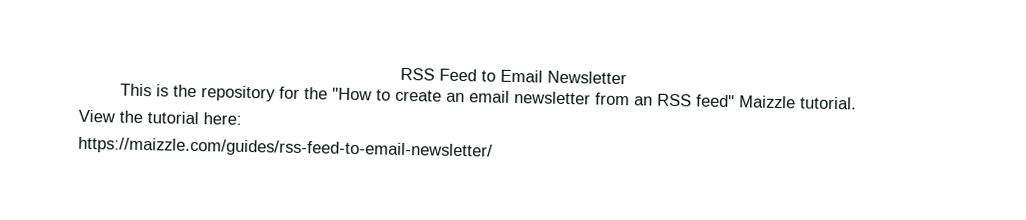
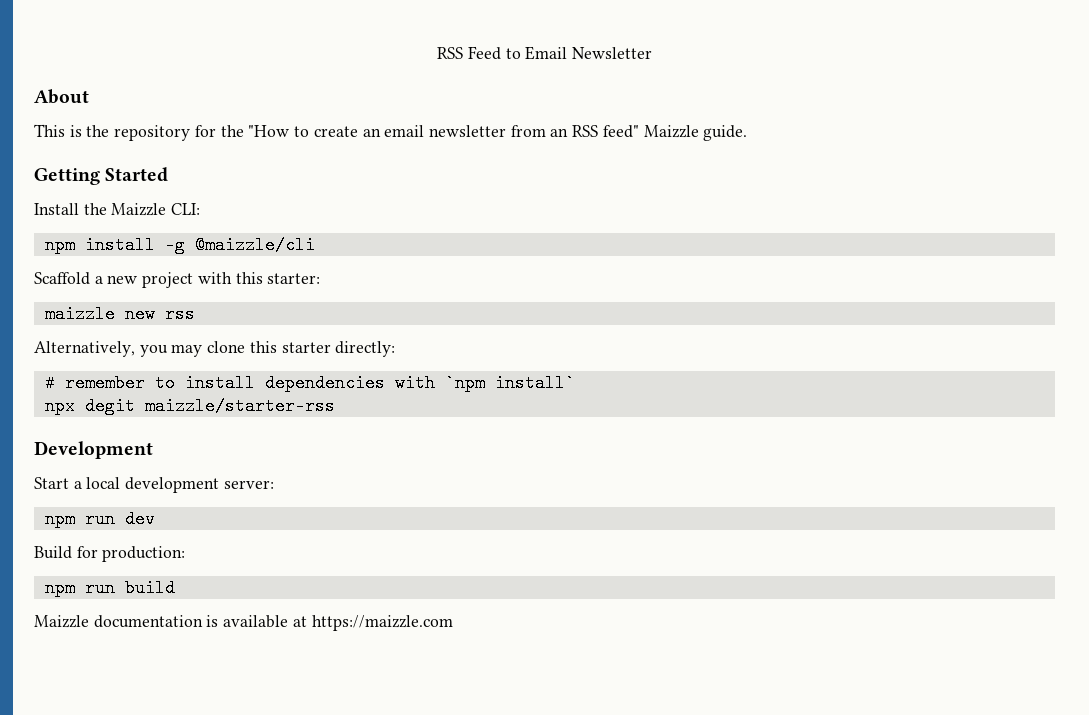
+ About
- This is the repository for the "How to create an email newsletter from an RSS feed" Maizzle tutorial.
- View the tutorial here:
- https://maizzle.com/guides/rss-feed-to-email-newsletter/
+ This is the repository for the "How to create an email newsletter from an RSS feed" Maizzle guide.
+ Getting Started
+ Install the Maizzle CLI:
+ npm install -g @maizzle/cli
+ Scaffold a new project with this starter:
+ maizzle new rss
+ Alternatively, you may clone this starter directly:
+ # remember to install dependencies with `npm install`
+ npx degit maizzle/starter-rss
+ Development
+ Start a local development server:
+ npm run dev
+ Build for production:
+ npm run build
+ Maizzle documentation is available at https://maizzle.com

